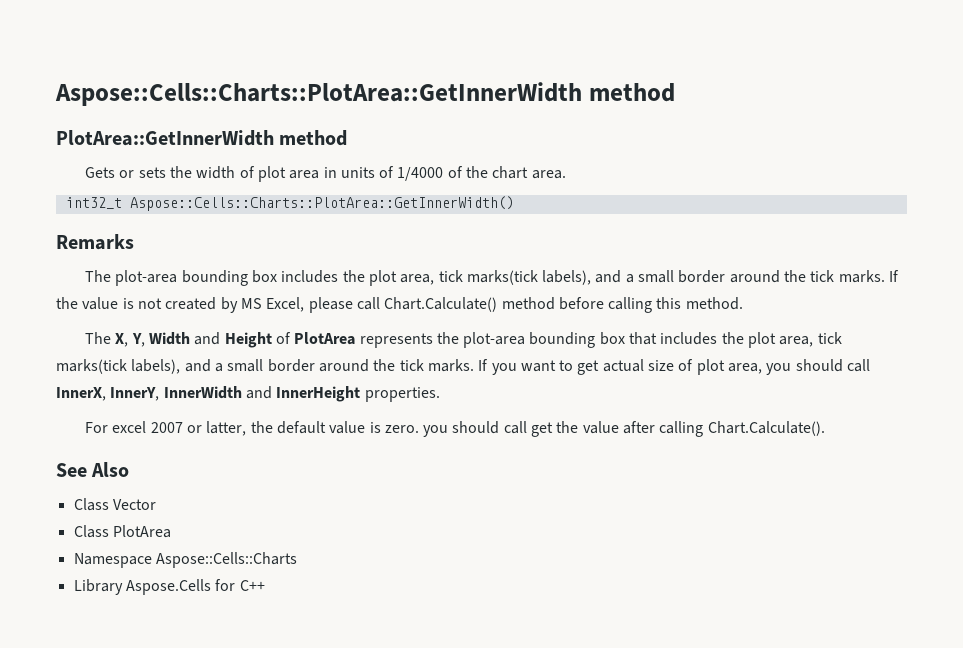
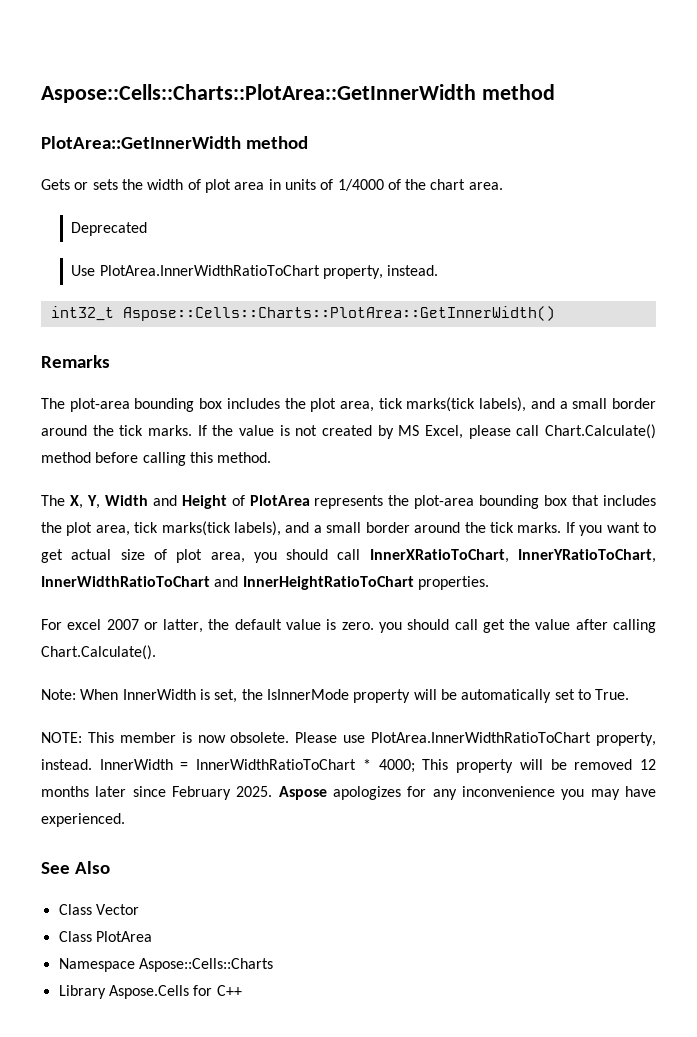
+ Deprecated
+ Use PlotArea.InnerWidthRatioToChart property, instead.
- If you want to get actual size of plot area, you should call InnerX, InnerY, InnerWidth and InnerHeight properties.
+ If you want to get actual size of plot area, you should call InnerXRatioToChart, InnerYRatioToChart, InnerWidthRatioToChart and InnerHeightRatioToChart properties.
+ Note: When InnerWidth is set, the IsInnerMode property will be automatically set to True.
+ NOTE: This member is now obsolete. Please use PlotArea.InnerWidthRatioToChart property, instead. InnerWidth = InnerWidthRatioToChart * 4000; This property will be removed 12 months later since February 2025. Aspose apologizes for any inconvenience you may have experienced.

